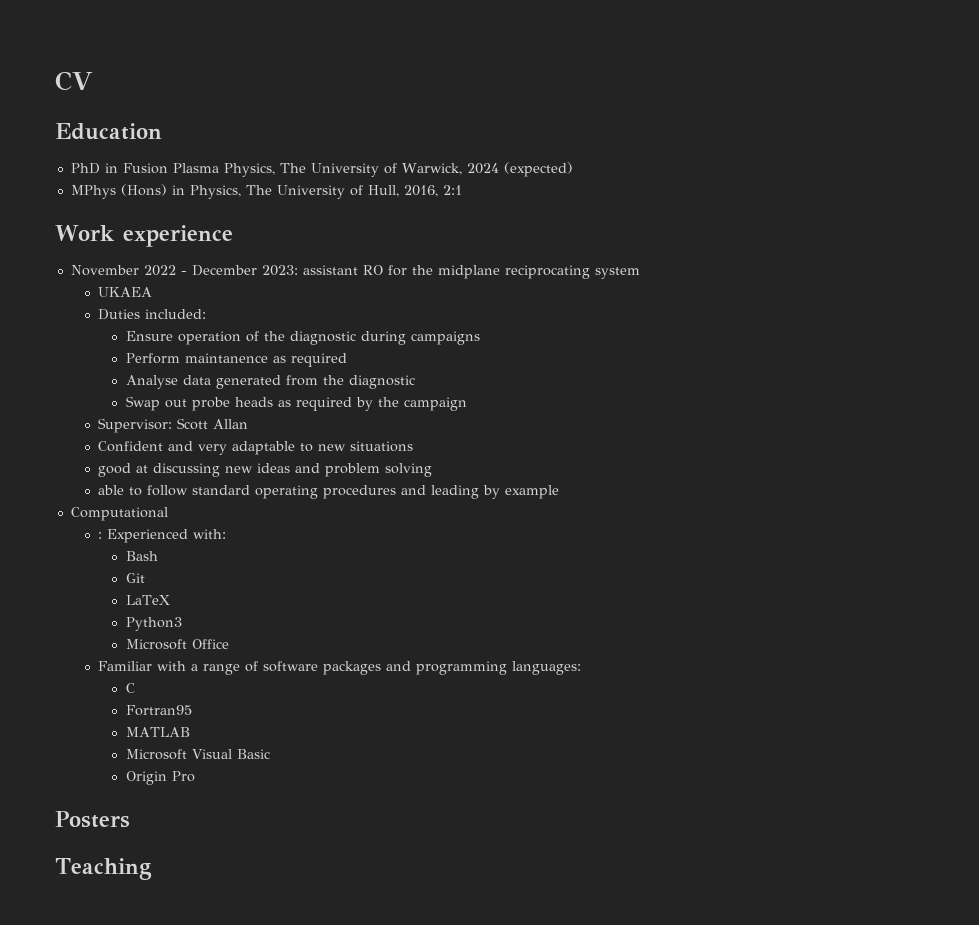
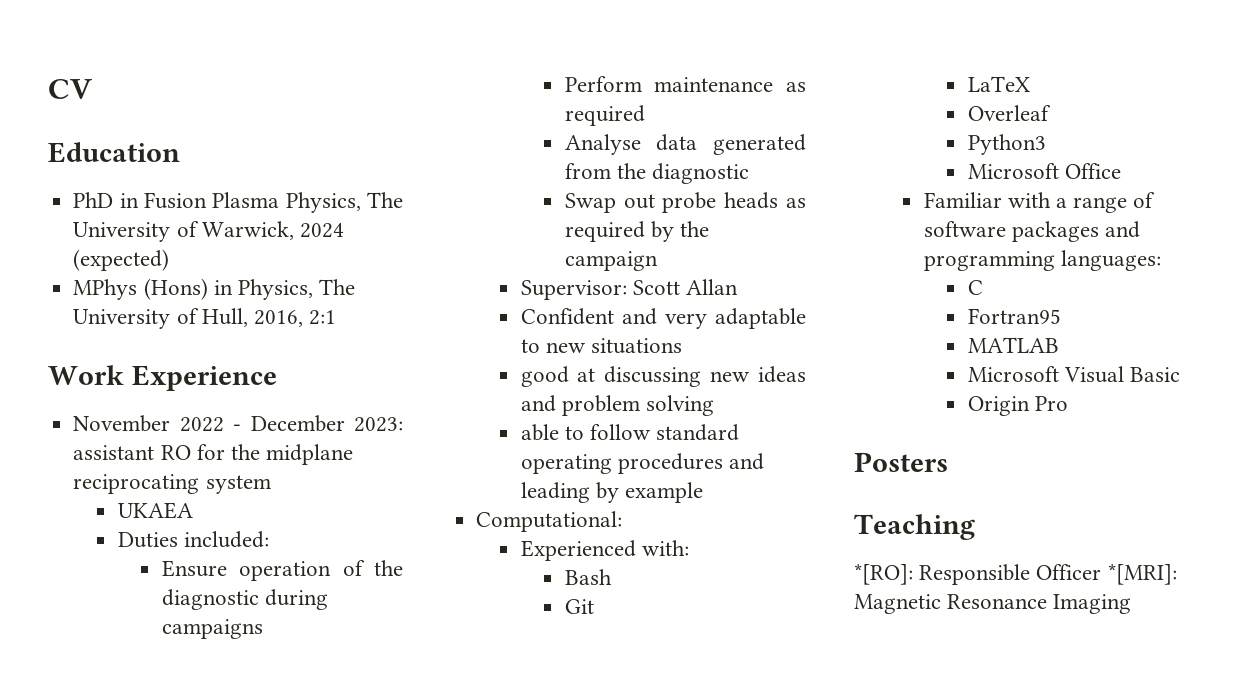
- Work experience
+ Work Experience
- Perform maintanence as required
+ Perform maintenance as required
- Computational
- : Experienced with:
+ Computational:
+ Experienced with:
+ Overleaf
+ *[RO]: Responsible Officer *[MRI]: Magnetic Resonance Imaging

